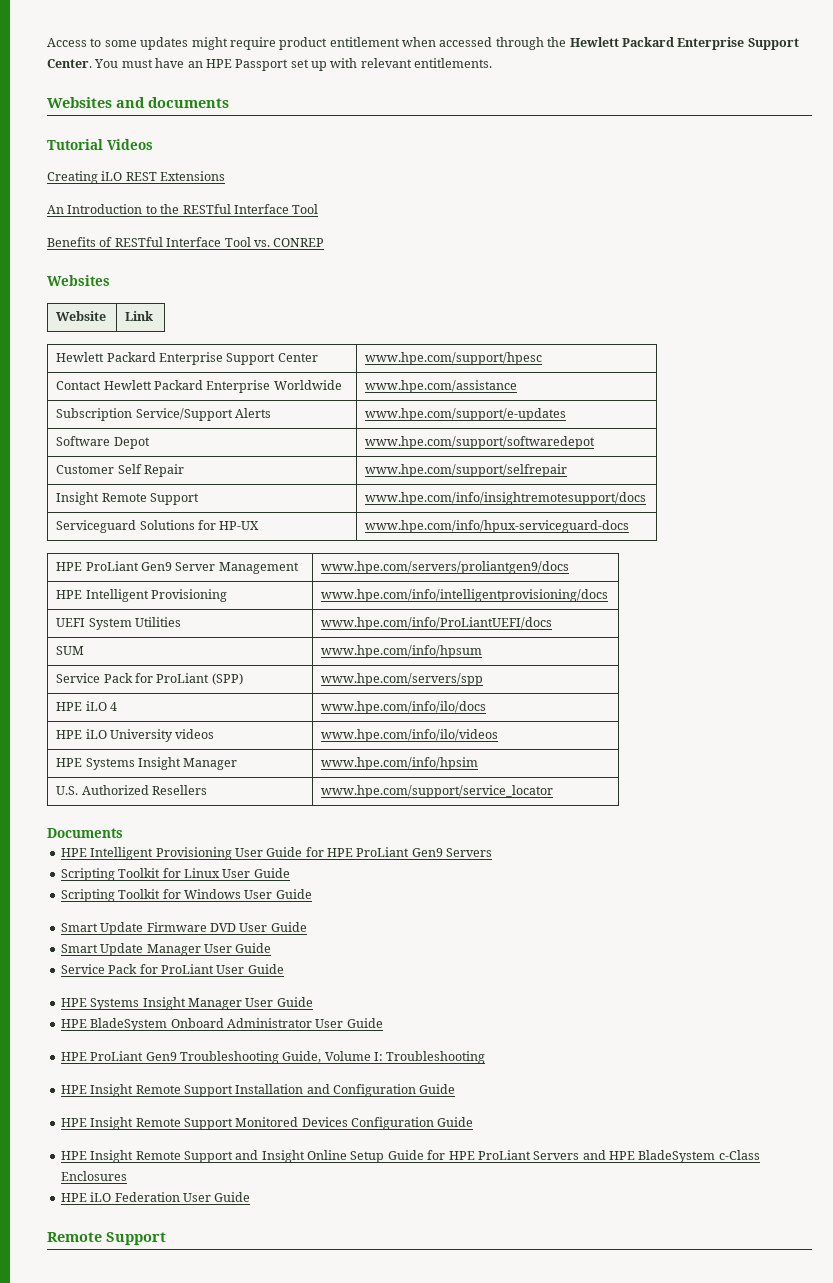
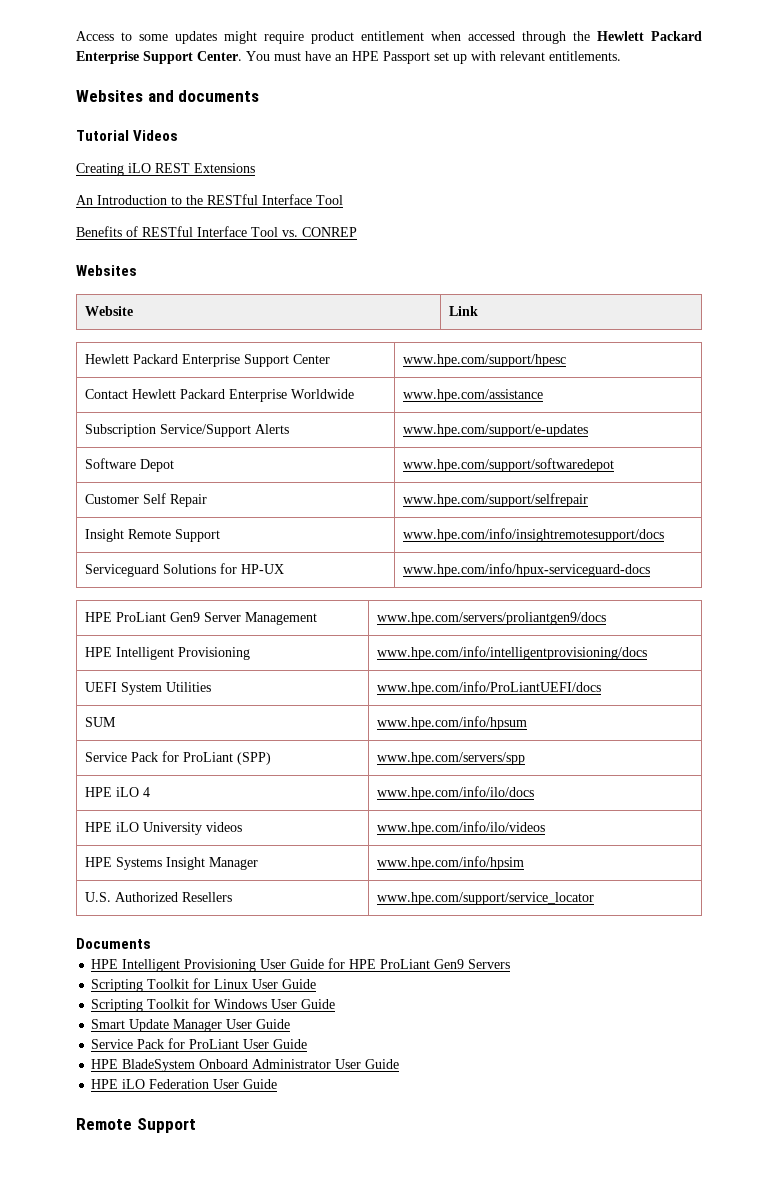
- Smart Update Firmware DVD User Guide
- HPE Systems Insight Manager User Guide
- HPE ProLiant Gen9 Troubleshooting Guide, Volume I: Troubleshooting
- HPE Insight Remote Support Installation and Configuration Guide
- HPE Insight Remote Support Monitored Devices Configuration Guide
- HPE Insight Remote Support and Insight Online Setup Guide for HPE ProLiant Servers and HPE BladeSystem c-Class Enclosures

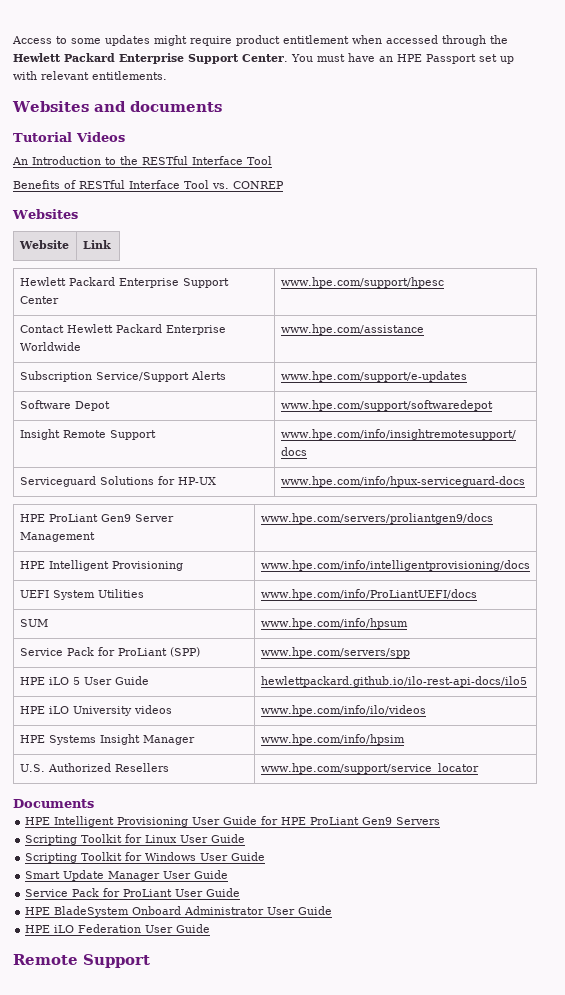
- Creating iLO REST Extensions
- Customer Self Repair | www.hpe.com/support/selfrepair
- HPE iLO 4 | www.hpe.com/info/ilo/docs
+ HPE iLO 5 User Guide | hewlettpackard.github.io/ilo-rest-api-docs/ilo5

